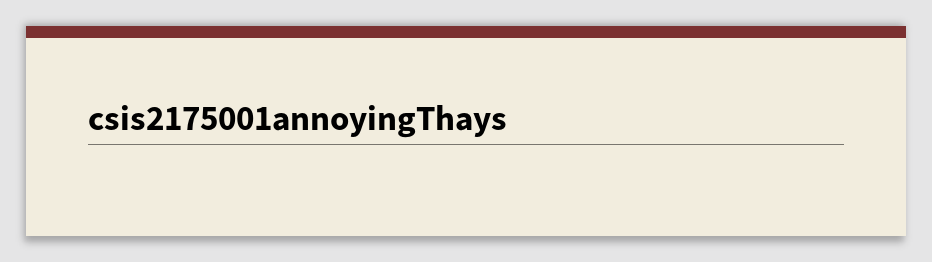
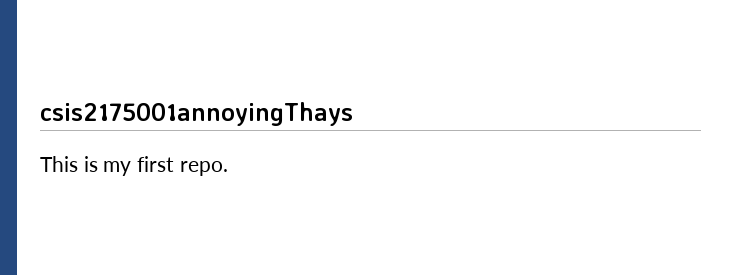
+ This is my first repo.

